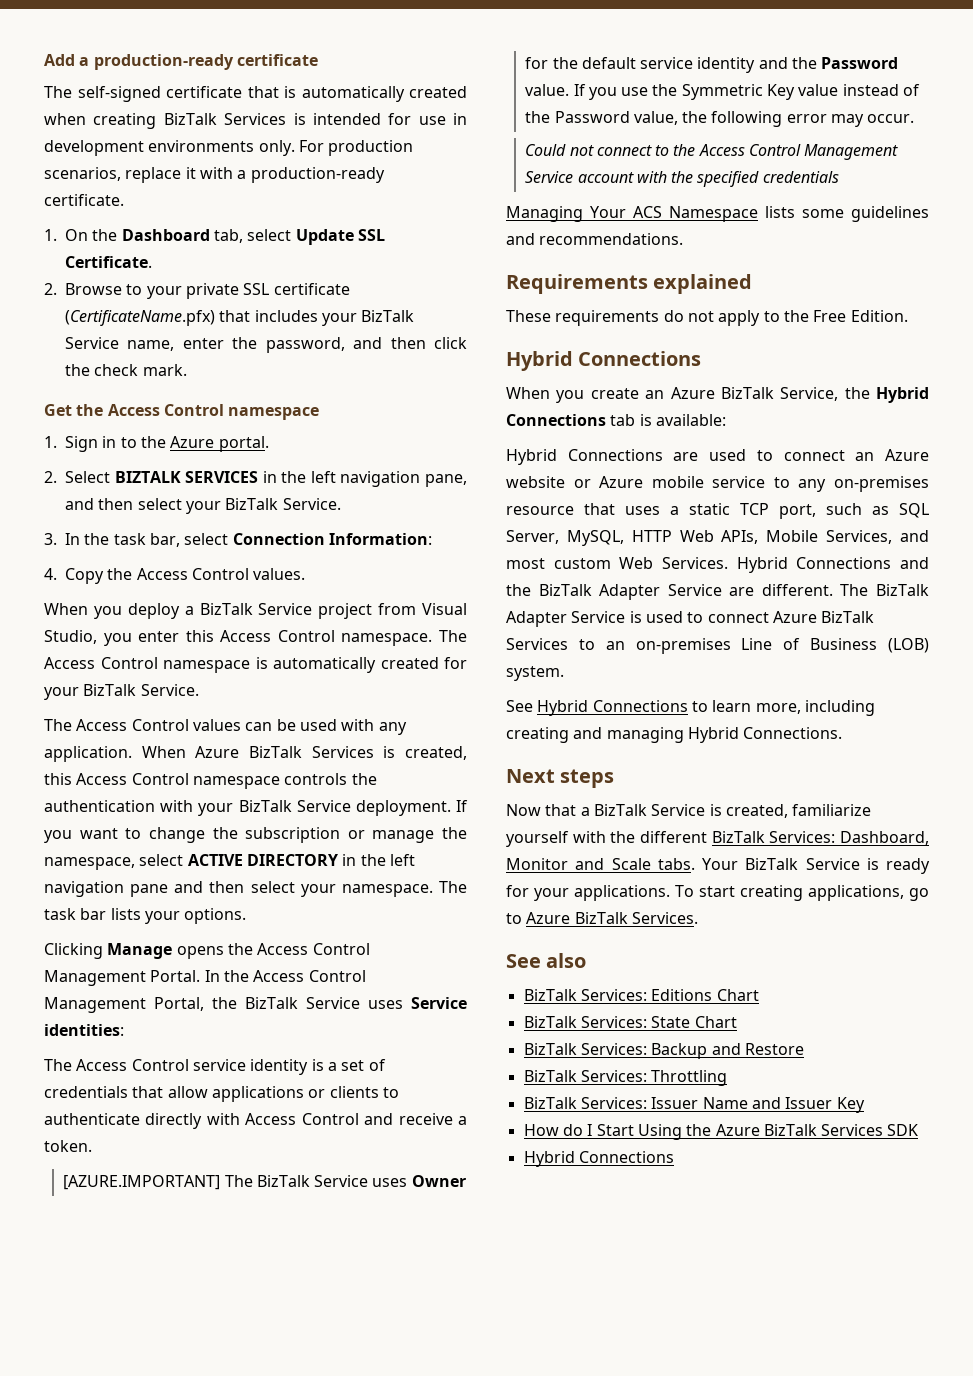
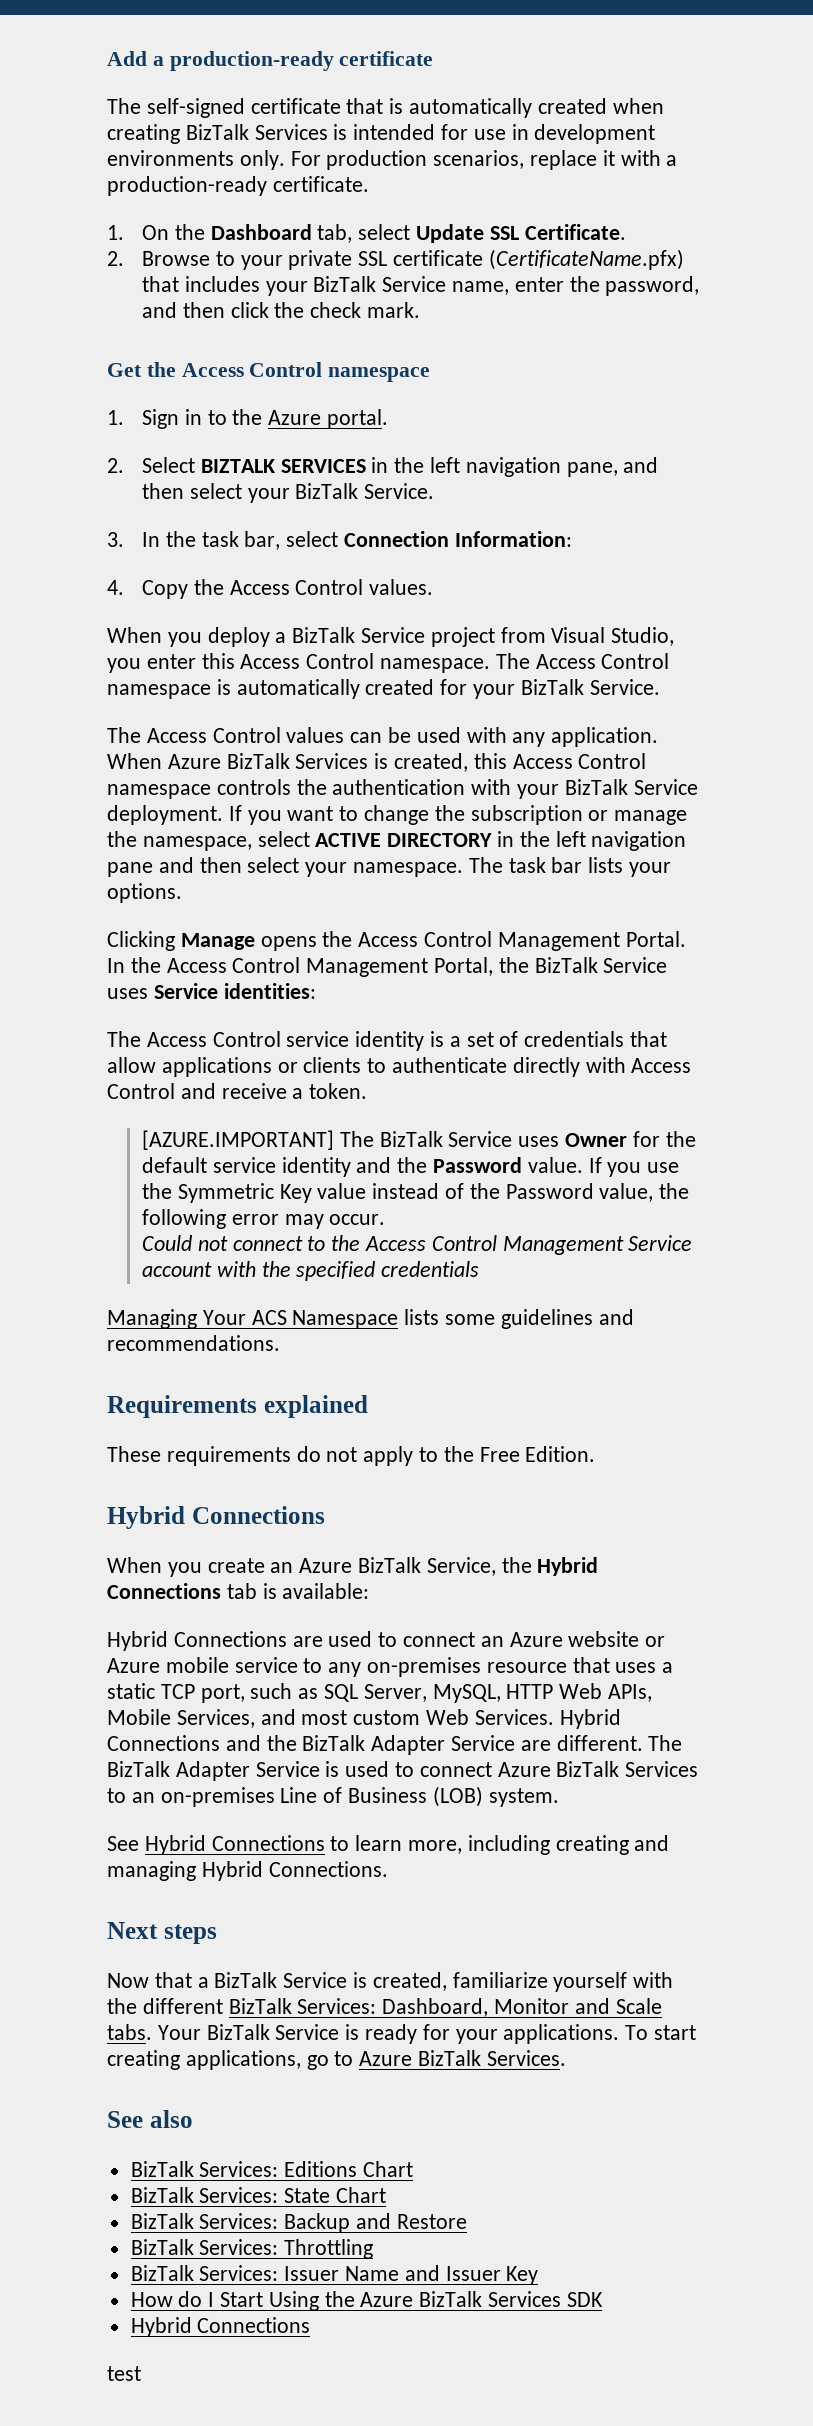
+ test

